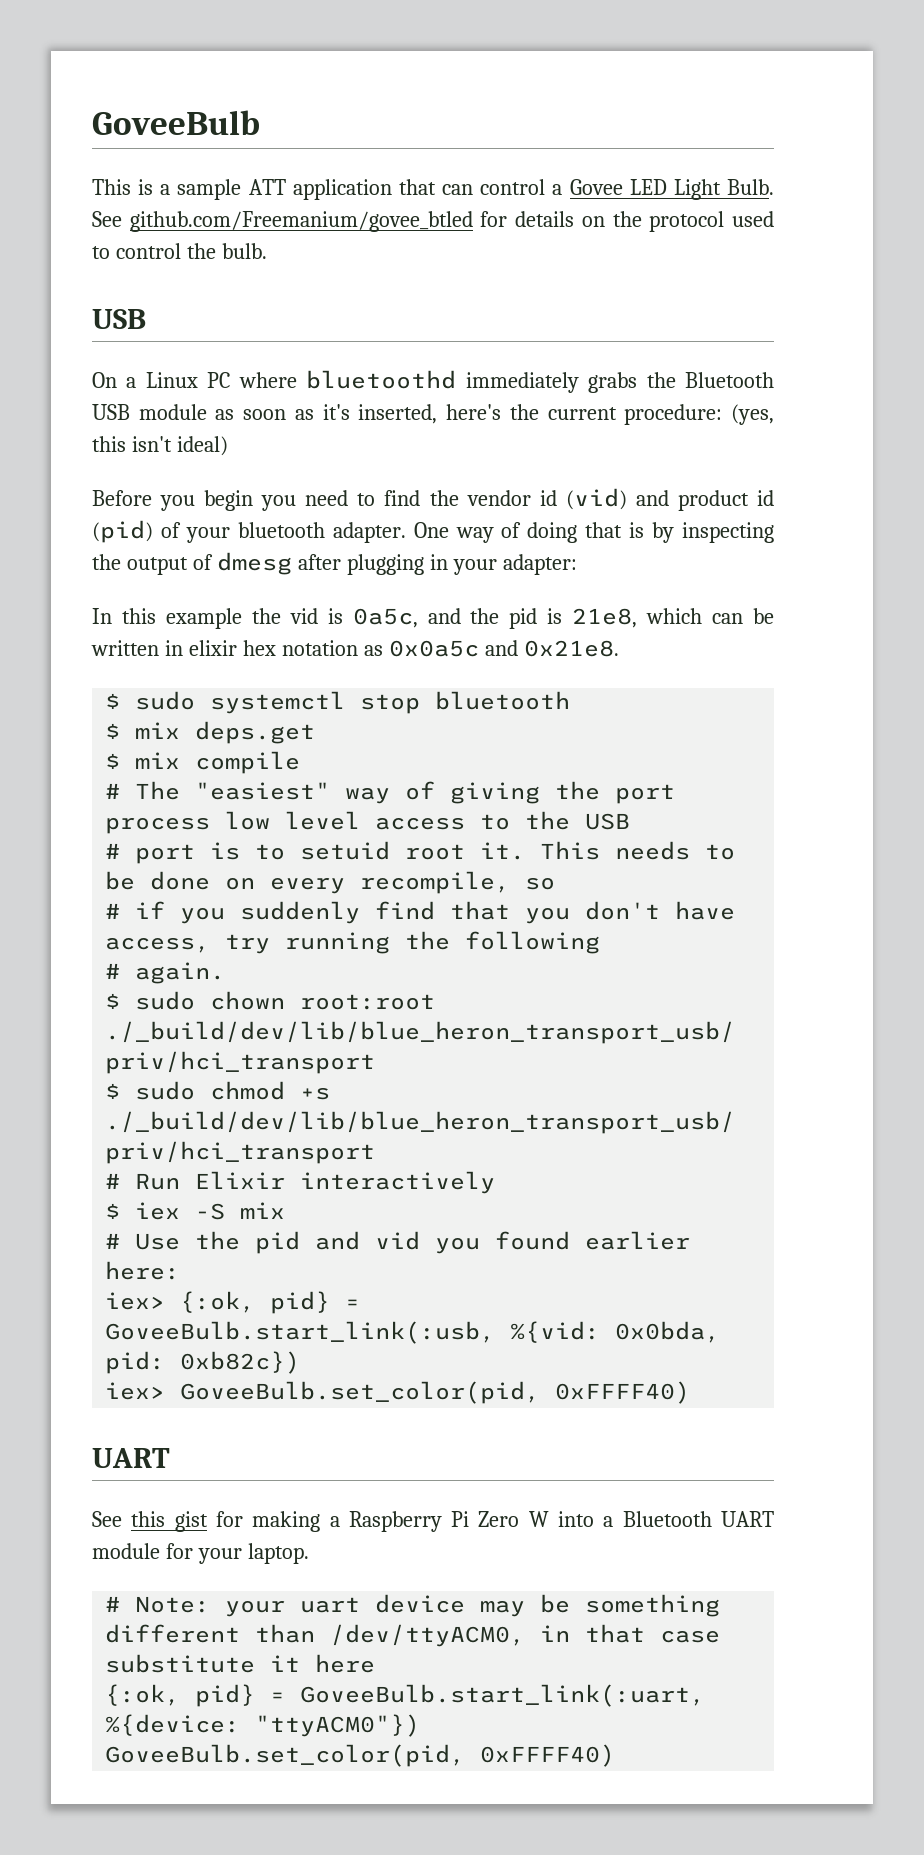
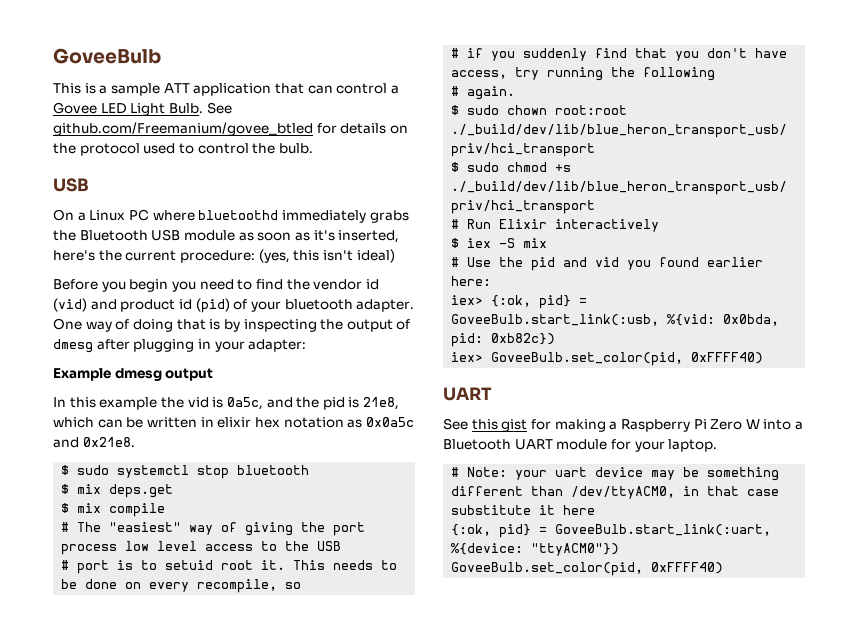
+ Example dmesg output

